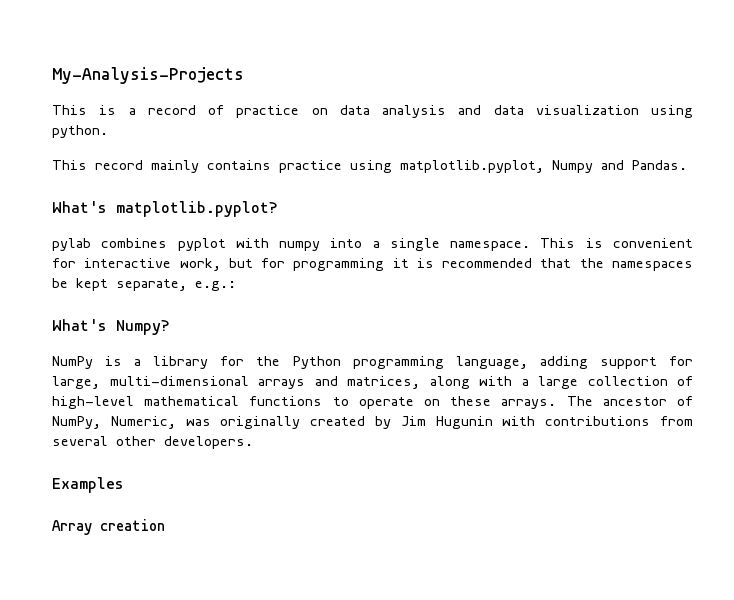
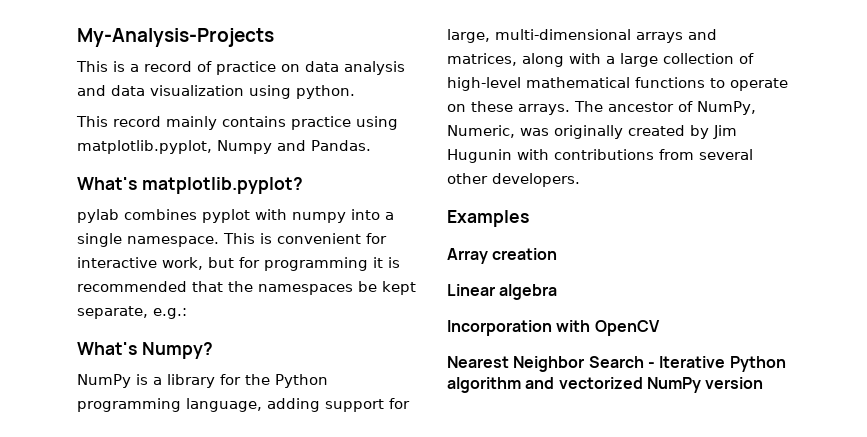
+ Linear algebra
+ Incorporation with OpenCV
+ Nearest Neighbor Search - Iterative Python algorithm and vectorized NumPy version

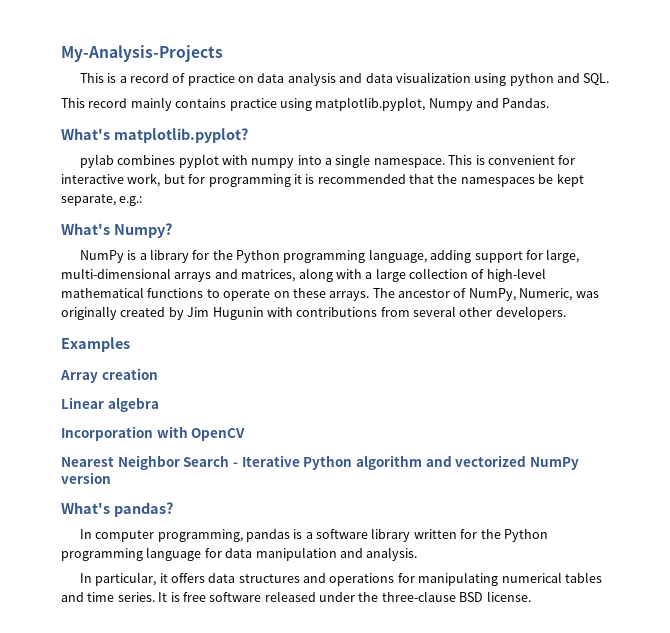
- This is a record of practice on data analysis and data visualization using python.
+ This is a record of practice on data analysis and data visualization using python and SQL.
+ What's pandas?
+ In computer programming, pandas is a software library written for the Python programming language for data manipulation and analysis.
+ In particular, it offers data structures and operations for manipulating numerical tables and time series. It is free software released under the three-clause BSD license.

